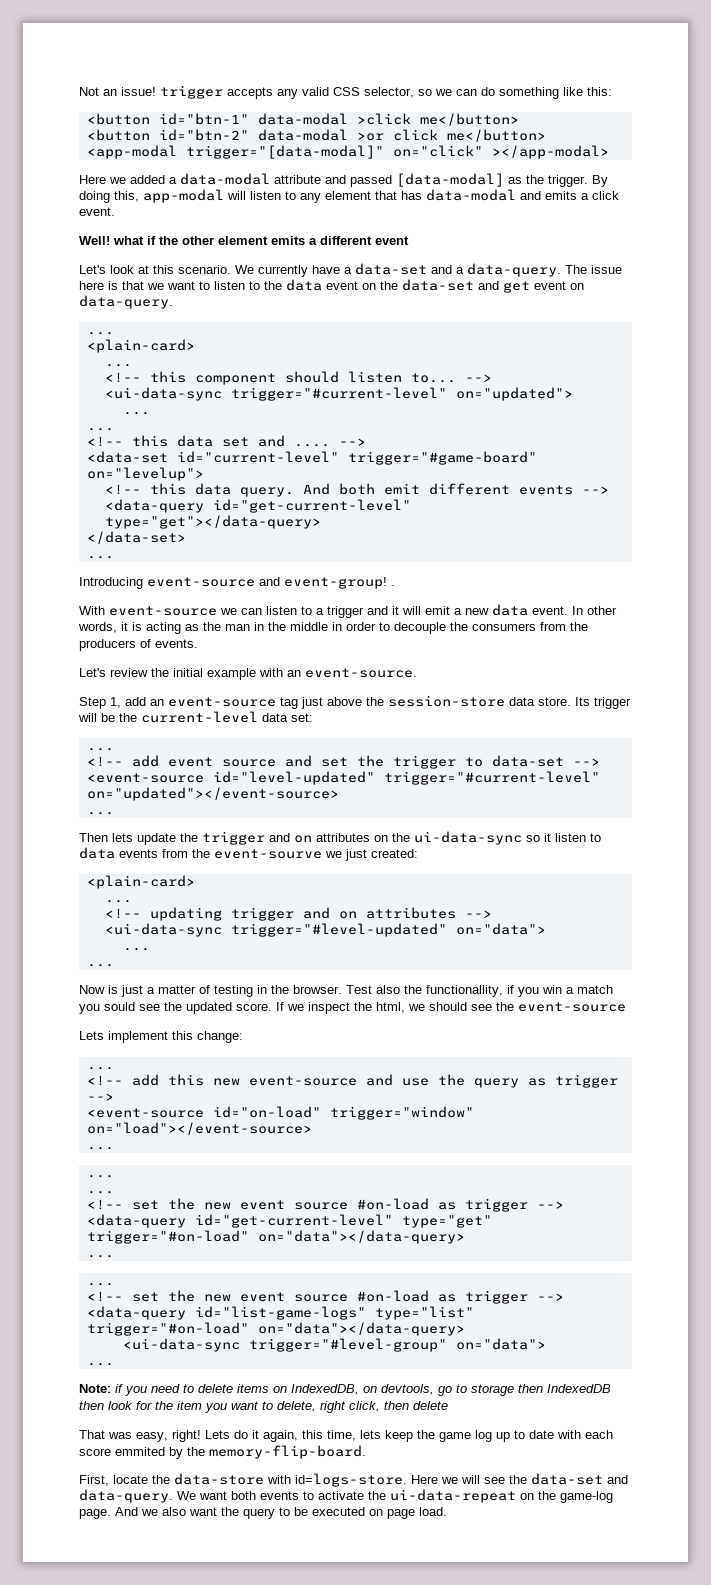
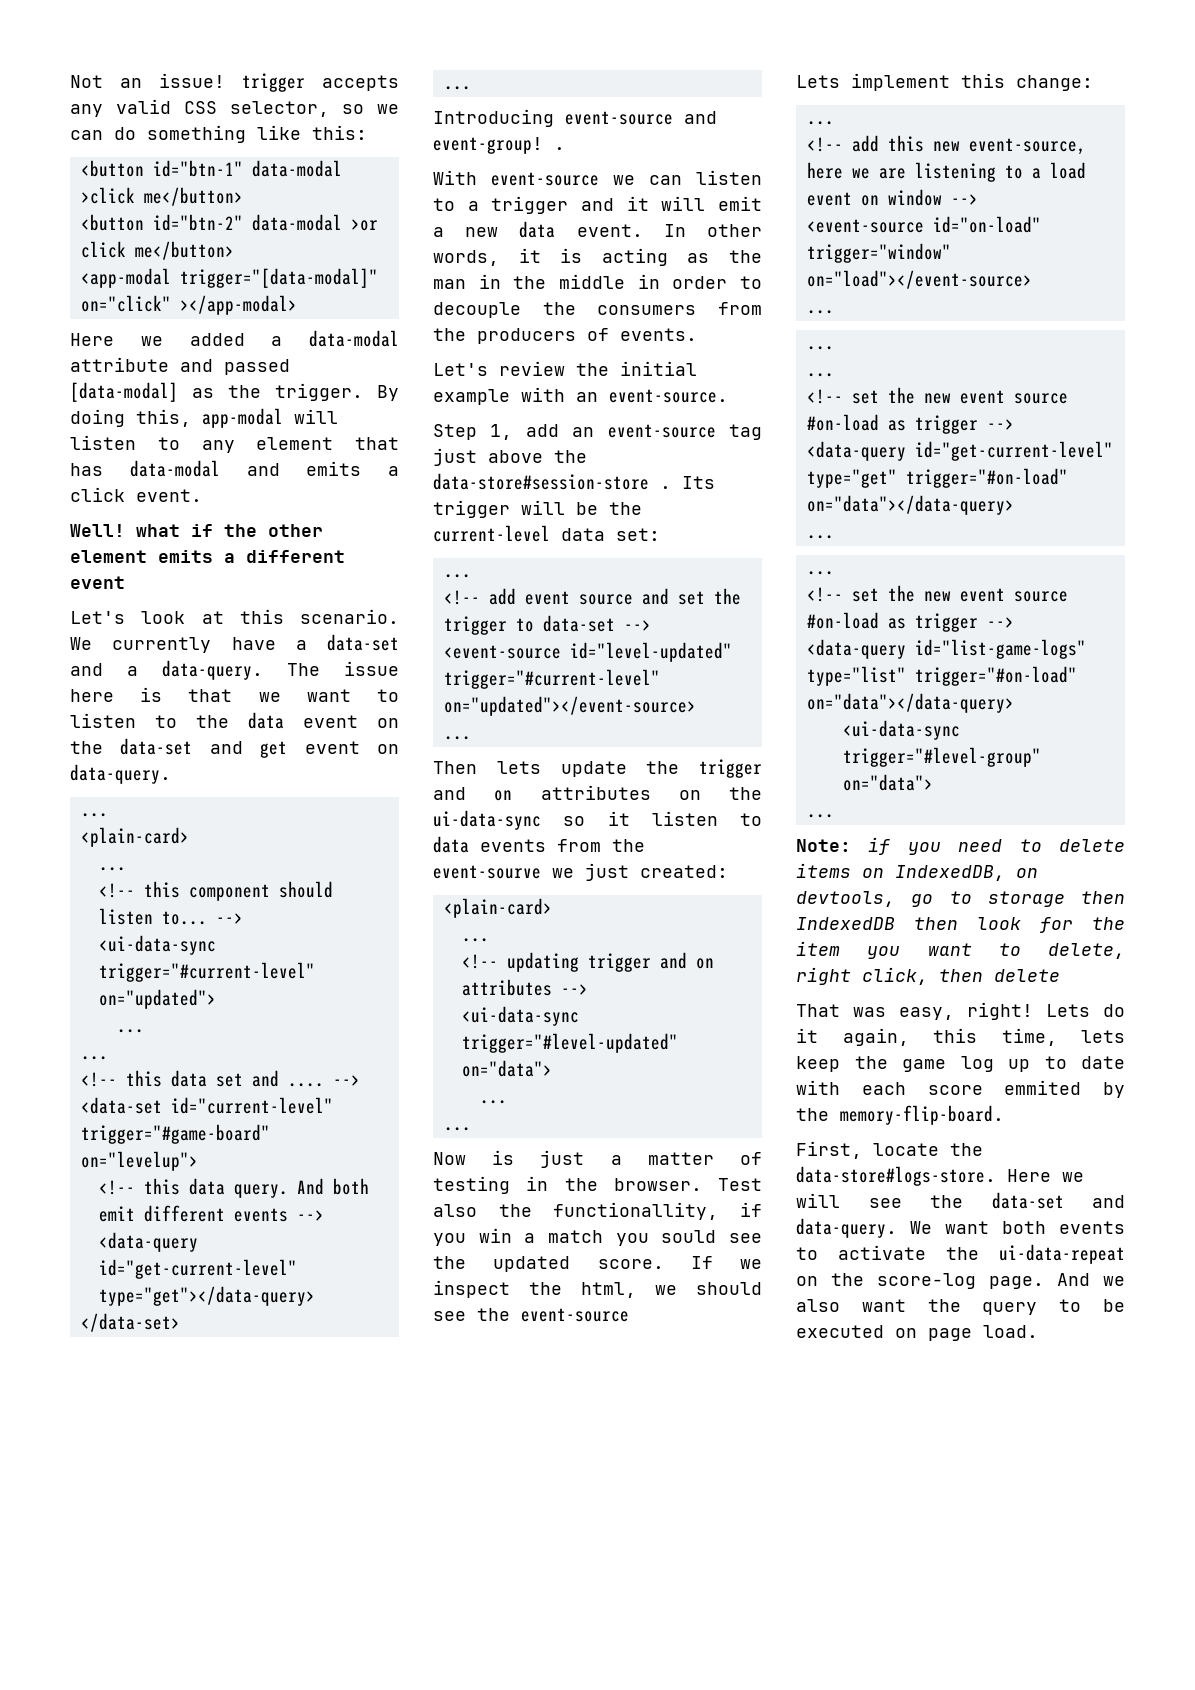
- Step 1, add an event-source tag just above the session-store data store.
+ Step 1, add an event-source tag just above the data-store#session-store .
- <!-- add this new event-source and use the query as trigger -->
+ <!-- add this new event-source, here we are listening to a load event on window -->
- First, locate the data-store with id=logs-store.
+ First, locate the data-store#logs-store.
- We want both events to activate the ui-data-repeat on the game-log page.
+ We want both events to activate the ui-data-repeat on the score-log page.

